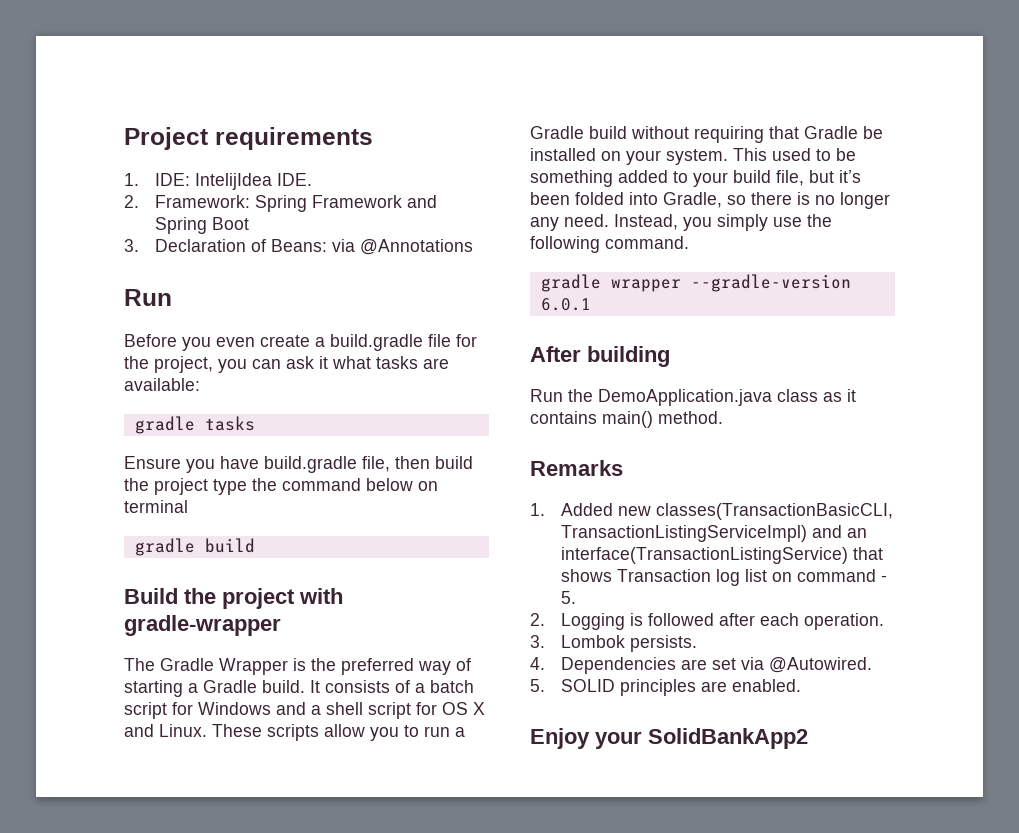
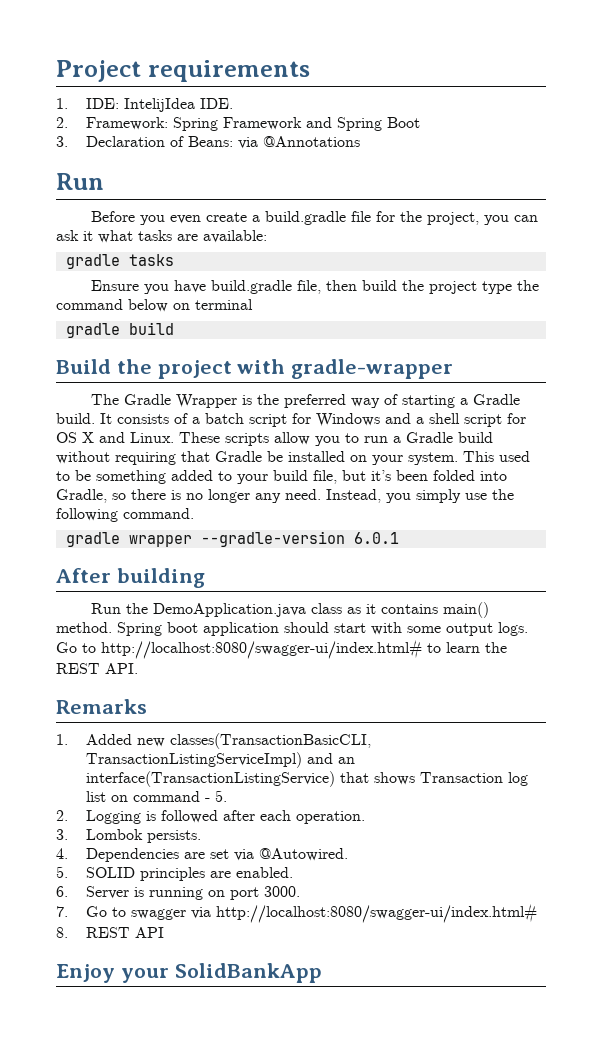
+ Spring boot application should start with some output logs. Go to http://localhost:8080/swagger-ui/index.html# to learn the REST API.
+ 6. Server is running on port 3000.
+ 7. Go to swagger via http://localhost:8080/swagger-ui/index.html#
+ 8. REST API
- Enjoy your SolidBankApp2
+ Enjoy your SolidBankApp

